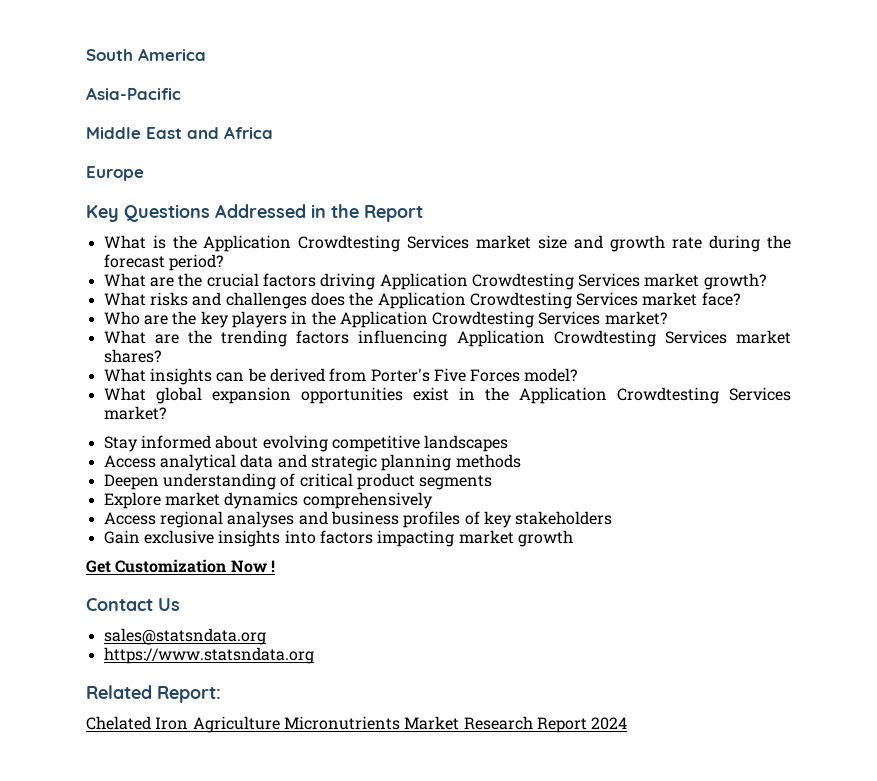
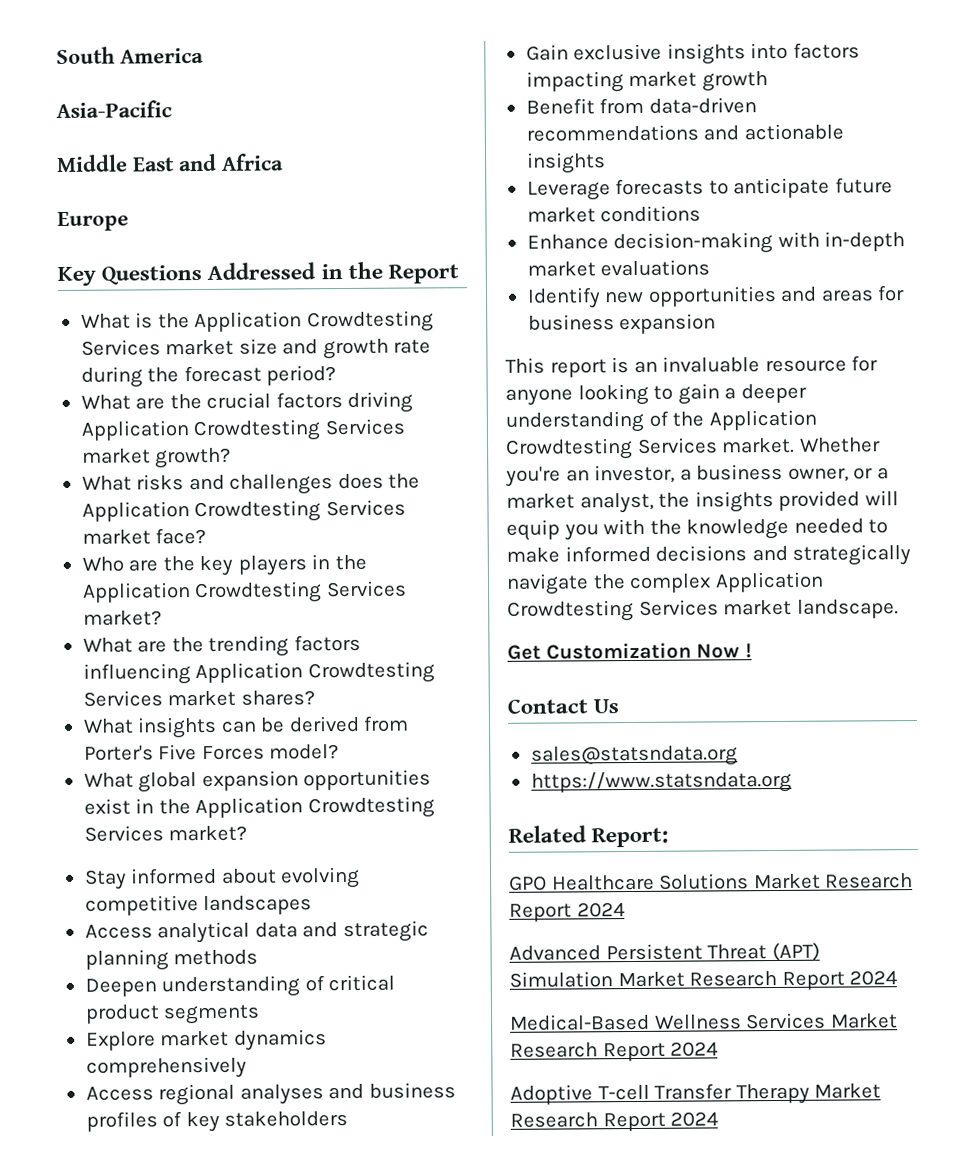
+ Benefit from data-driven recommendations and actionable insights
+ Leverage forecasts to anticipate future market conditions
+ Enhance decision-making with in-depth market evaluations
+ Identify new opportunities and areas for business expansion
+ This report is an invaluable resource for anyone looking to gain a deeper understanding of the Application Crowdtesting Services market. Whether you're an investor, a business owner, or a market analyst, the insights provided will equip you with the knowledge needed to make informed decisions and strategically navigate the complex Application Crowdtesting Services market landscape.
- Chelated Iron Agriculture Micronutrients Market Research Report 2024
+ GPO Healthcare Solutions Market Research Report 2024
+ Advanced Persistent Threat (APT) Simulation Market Research Report 2024
+ Medical-Based Wellness Services Market Research Report 2024
+ Adoptive T-cell Transfer Therapy Market Research Report 2024

